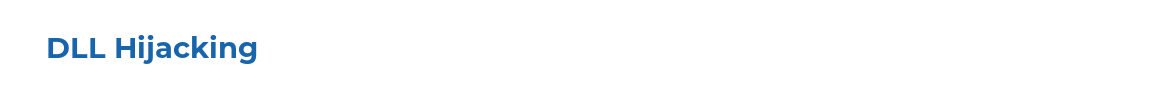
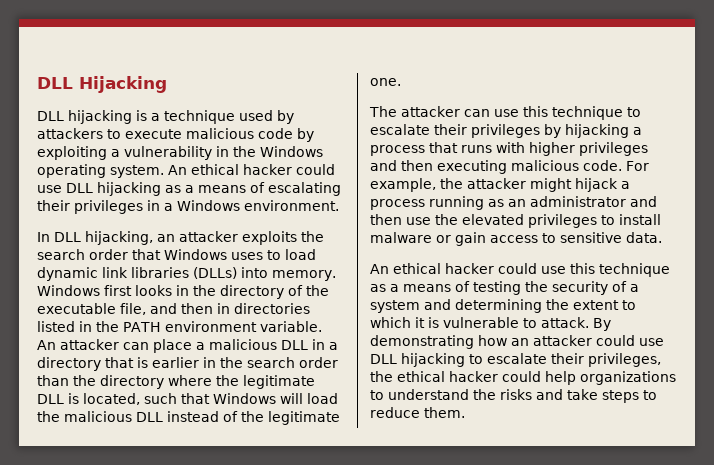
+ DLL hijacking is a technique used by attackers to execute malicious code by exploiting a vulnerability in the Windows operating system. An ethical hacker could use DLL hijacking as a means of escalating their privileges in a Windows environment.
+ In DLL hijacking, an attacker exploits the search order that Windows uses to load dynamic link libraries (DLLs) into memory. Windows first looks in the directory of the executable file, and then in directories listed in the PATH environment variable. An attacker can place a malicious DLL in a directory that is earlier in the search order than the directory where the legitimate DLL is located, such that Windows will load the malicious DLL instead of the legitimate one.
+ The attacker can use this technique to escalate their privileges by hijacking a process that runs with higher privileges and then executing malicious code. For example, the attacker might hijack a process running as an administrator and then use the elevated privileges to install malware or gain access to sensitive data.
+ An ethical hacker could use this technique as a means of testing the security of a system and determining the extent to which it is vulnerable to attack. By demonstrating how an attacker could use DLL hijacking to escalate their privileges, the ethical hacker could help organizations to understand the risks and take steps to reduce them.

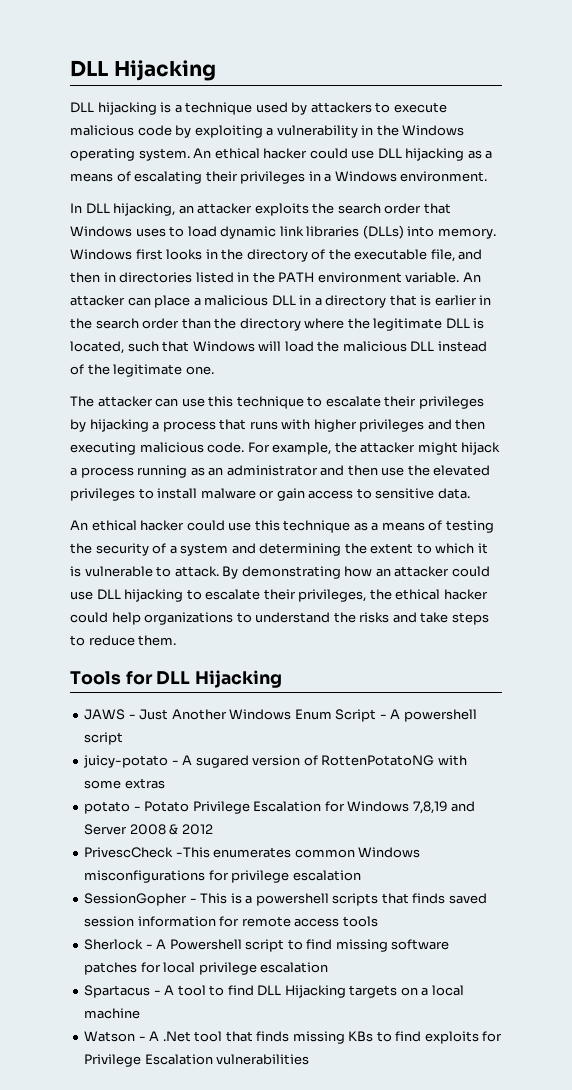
+ Tools for DLL Hijacking
+ JAWS - Just Another Windows Enum Script - A powershell script
+ juicy-potato - A sugared version of RottenPotatoNG with some extras
+ potato - Potato Privilege Escalation for Windows 7,8,19 and Server 2008 & 2012
+ PrivescCheck -This enumerates common Windows misconfigurations for privilege escalation
+ SessionGopher - This is a powershell scripts that finds saved session information for remote access tools
+ Sherlock - A Powershell script to find missing software patches for local privilege escalation
+ Spartacus - A tool to find DLL Hijacking targets on a local machine
+ Watson - A .Net tool that finds missing KBs to find exploits for Privilege Escalation vulnerabilities

